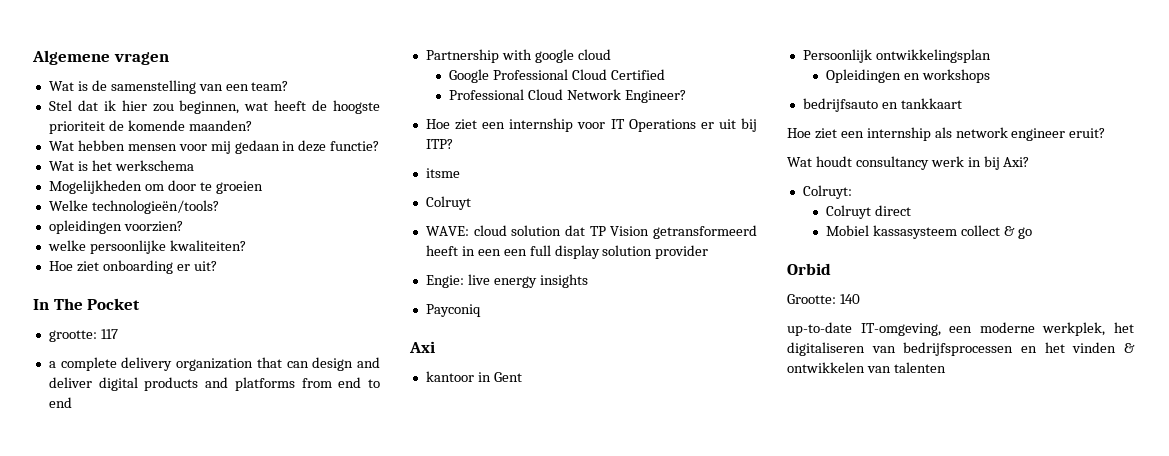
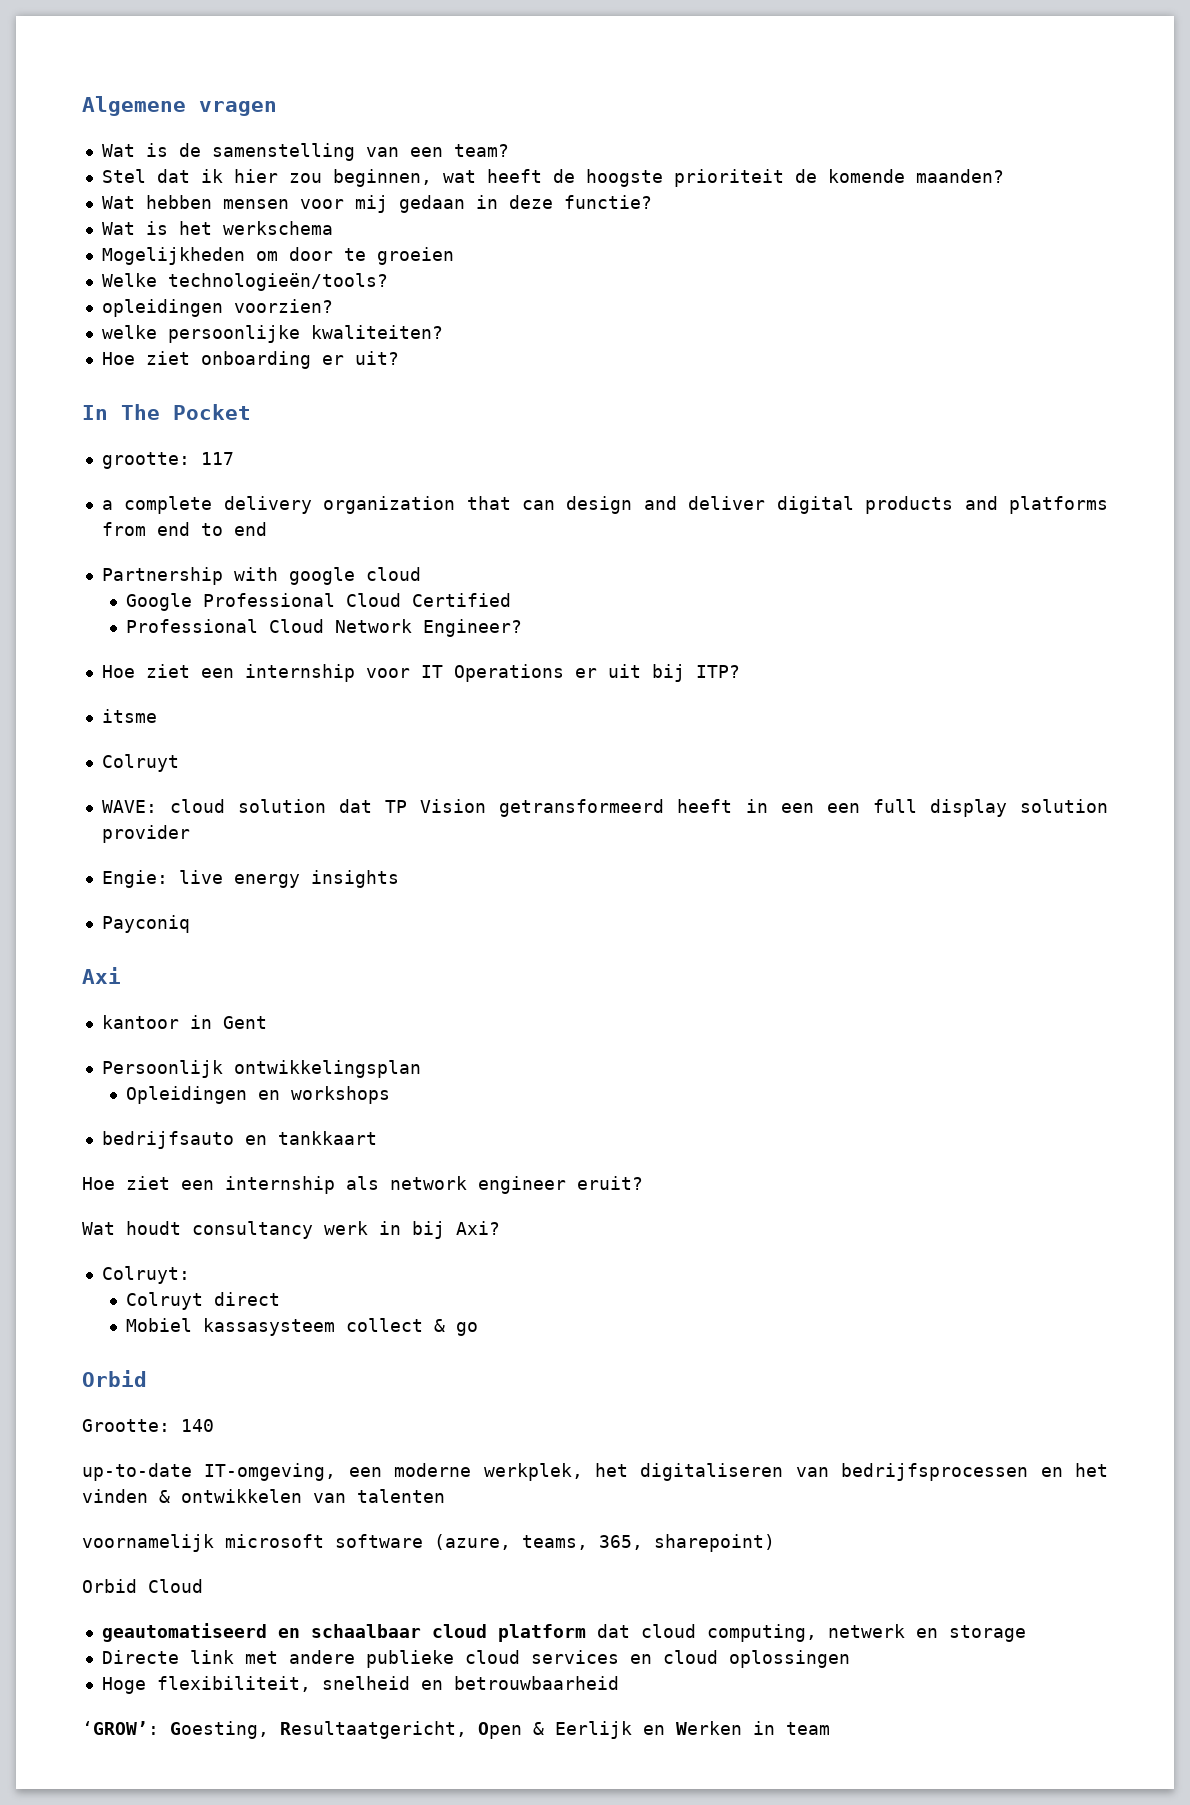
+ voornamelijk microsoft software (azure, teams, 365, sharepoint)
+ Orbid Cloud
+ geautomatiseerd en schaalbaar cloud platform dat cloud computing, netwerk en storage
+ Directe link met andere publieke cloud services en cloud oplossingen
+ Hoge flexibiliteit, snelheid en betrouwbaarheid
+ ‘GROW’: Goesting, Resultaatgericht, Open & Eerlijk en Werken in team

